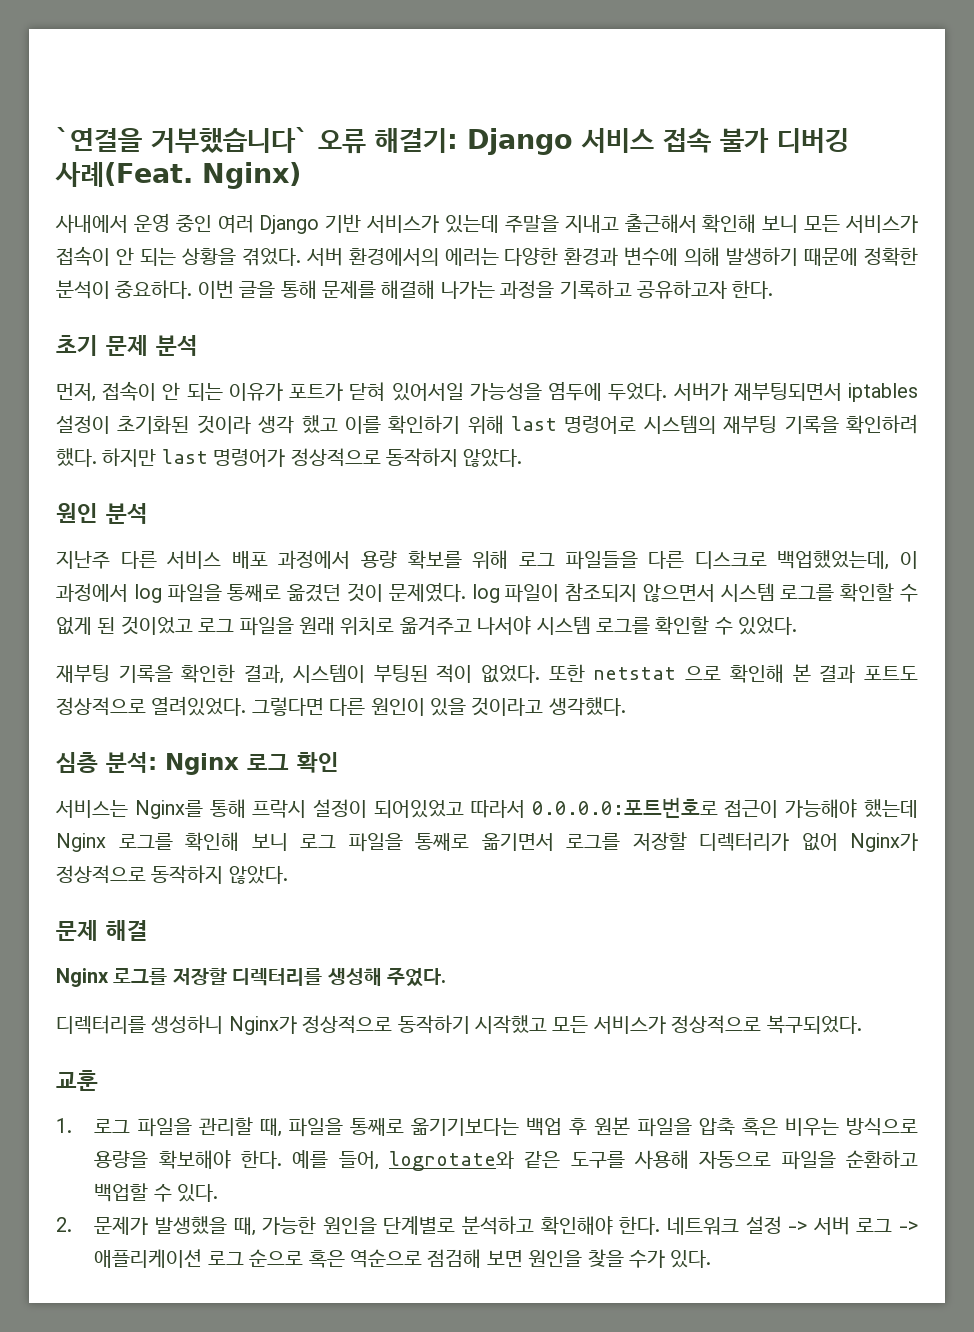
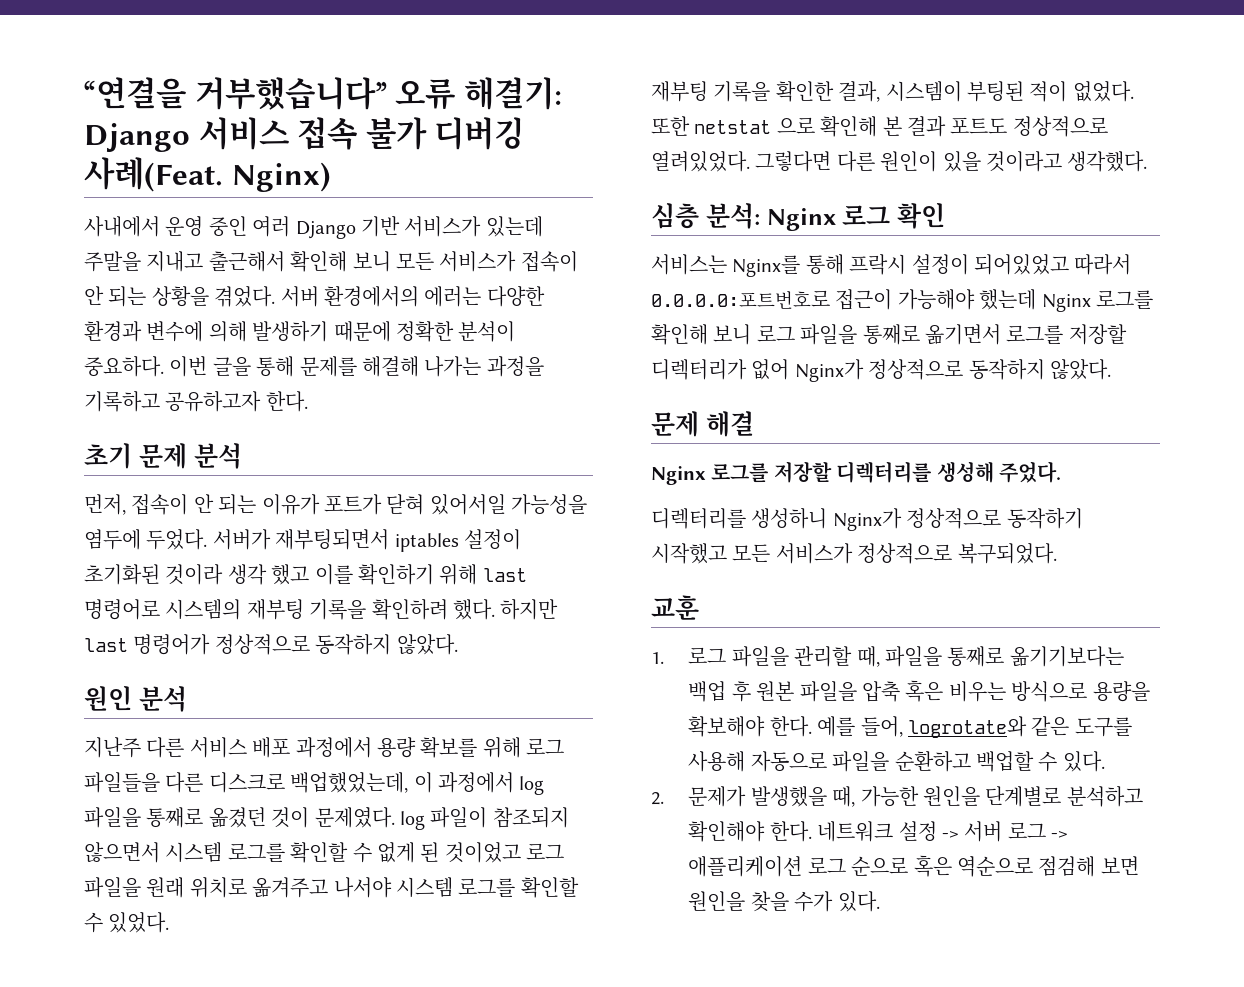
- `연결을 거부했습니다` 오류 해결기: Django 서비스 접속 불가 디버깅 사례(Feat.
+ “연결을 거부했습니다” 오류 해결기: Django 서비스 접속 불가 디버깅 사례(Feat.

